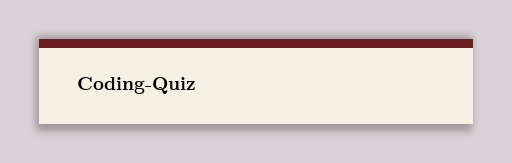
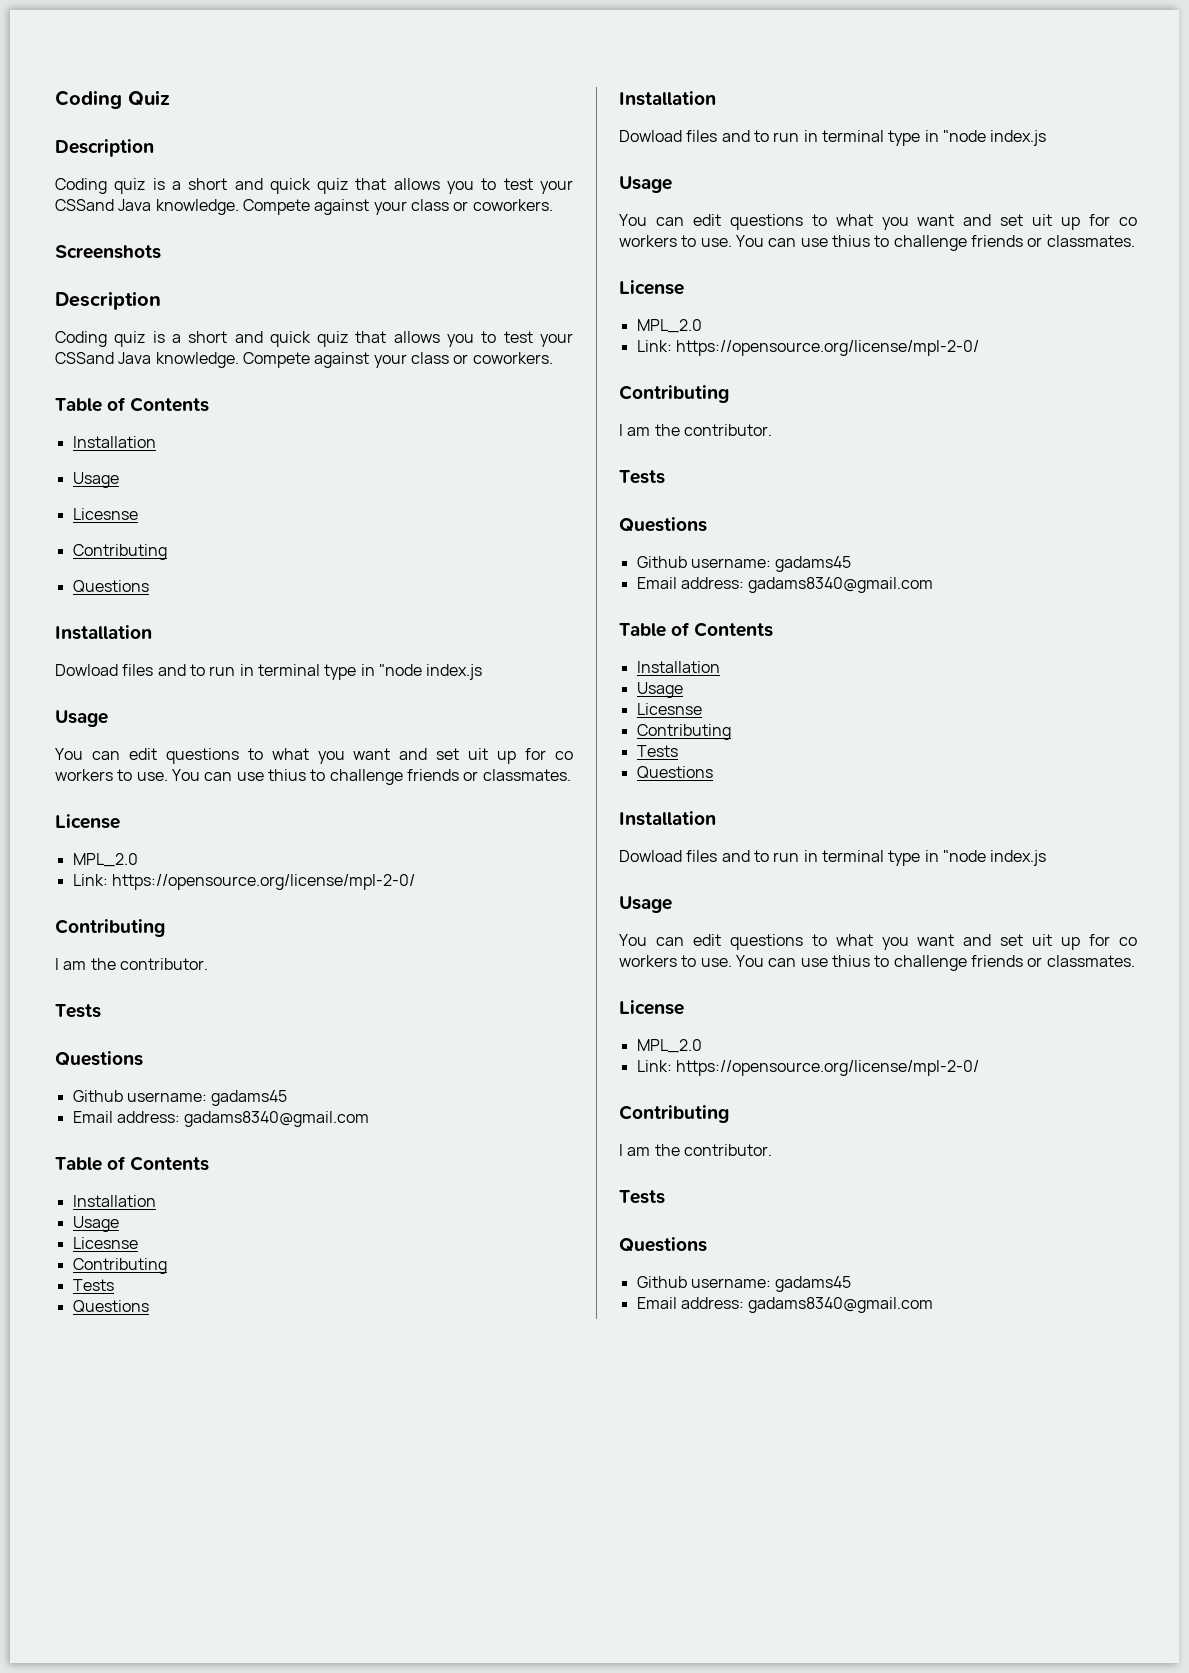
- Coding-Quiz
+ Coding Quiz
+ Description
+ Coding quiz is a short and quick quiz that allows you to test your CSSand Java knowledge. Compete against your class or coworkers.
+ Screenshots
+ Description
+ Coding quiz is a short and quick quiz that allows you to test your CSSand Java knowledge. Compete against your class or coworkers.
+ Table of Contents
+ Installation
+ Usage
+ Licesnse
+ Contributing
+ Questions
+ Installation
+ Dowload files and to run in terminal type in "node index.js
+ Usage
+ You can edit questions to what you want and set uit up for co workers to use. You can use thius to challenge friends or classmates.
+ License
+ MPL_2.0
+ Link: https://opensource.org/license/mpl-2-0/
+ Contributing
+ I am the contributor.
+ Tests
+ Questions
+ Github username: gadams45
+ Email address: gadams8340@gmail.com
+ Table of Contents
+ Installation
+ Usage
+ Licesnse
+ Contributing
+ Tests
+ Questions
+ Installation
+ Dowload files and to run in terminal type in "node index.js
+ Usage
+ You can edit questions to what you want and set uit up for co workers to use. You can use thius to challenge friends or classmates.
+ License
+ MPL_2.0
+ Link: https://opensource.org/license/mpl-2-0/
+ Contributing
+ I am the contributor.
+ Tests
+ Questions
+ Github username: gadams45
+ Email address: gadams8340@gmail.com
+ Table of Contents
+ Installation
+ Usage
+ Licesnse
+ Contributing
+ Tests
+ Questions
+ Installation
+ Dowload files and to run in terminal type in "node index.js
+ Usage
+ You can edit questions to what you want and set uit up for co workers to use. You can use thius to challenge friends or classmates.
+ License
+ MPL_2.0
+ Link: https://opensource.org/license/mpl-2-0/
+ Contributing
+ I am the contributor.
+ Tests
+ Questions
+ Github username: gadams45
+ Email address: gadams8340@gmail.com

